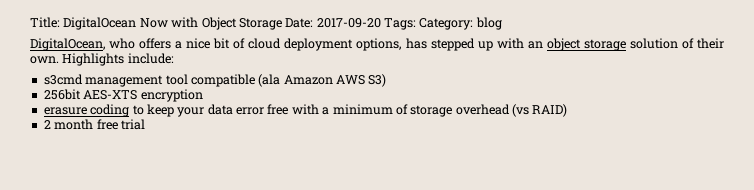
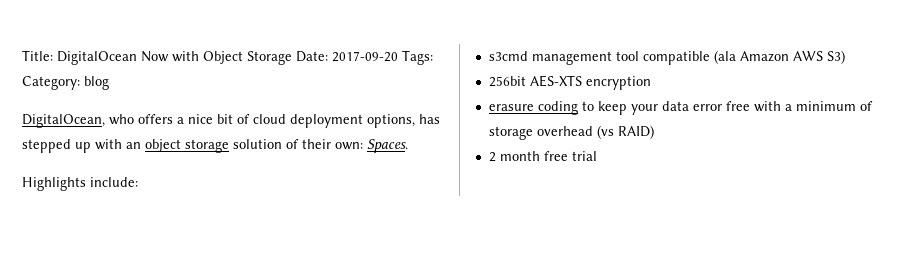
- DigitalOcean, who offers a nice bit of cloud deployment options, has stepped up with an object storage solution of their own. Highlights include:
+ DigitalOcean, who offers a nice bit of cloud deployment options, has stepped up with an object storage solution of their own: Spaces.
+ Highlights include:

